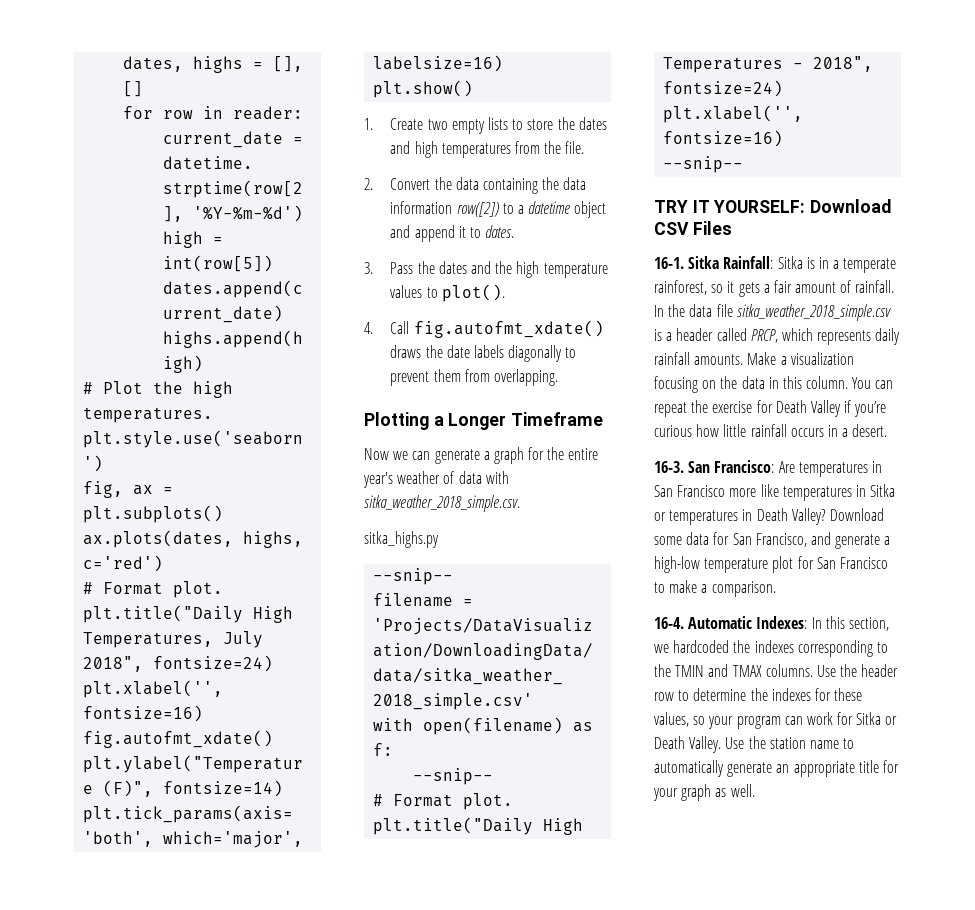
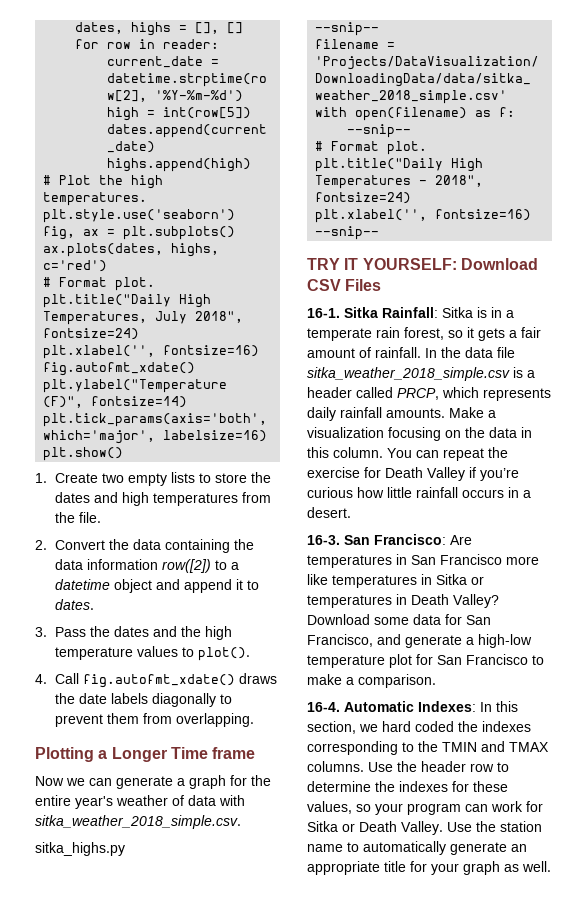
- Plotting a Longer Timeframe
+ Plotting a Longer Time frame
- Sitka Rainfall: Sitka is in a temperate rainforest, so it gets a fair amount of rainfall.
+ Sitka Rainfall: Sitka is in a temperate rain forest, so it gets a fair amount of rainfall.
- Automatic Indexes: In this section, we hardcoded the indexes corresponding to the TMIN and TMAX columns.
+ Automatic Indexes: In this section, we hard coded the indexes corresponding to the TMIN and TMAX columns.

